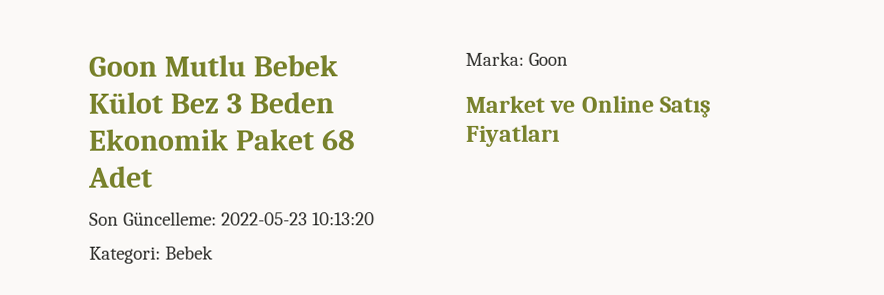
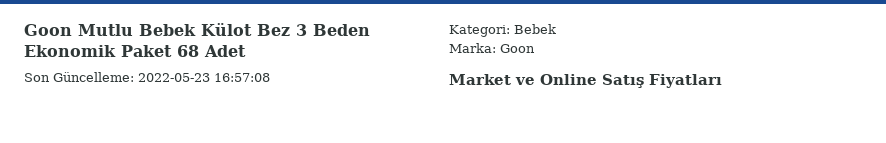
- Son Güncelleme: 2022-05-23 10:13:20
+ Son Güncelleme: 2022-05-23 16:57:08

